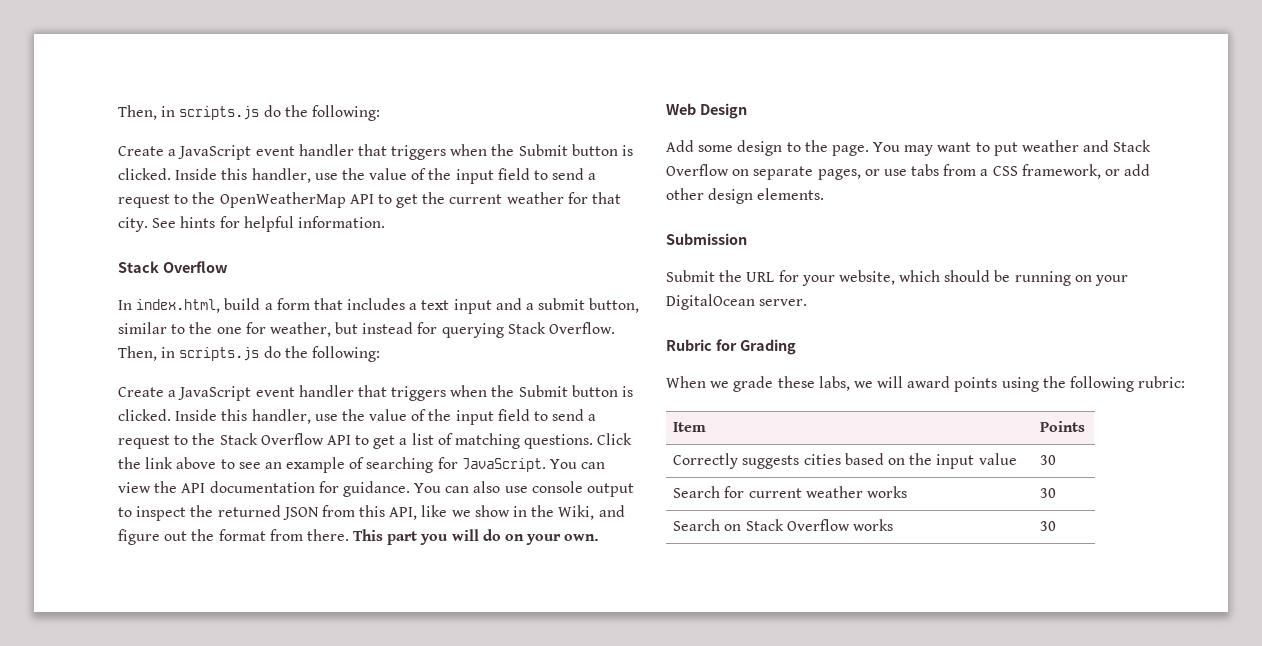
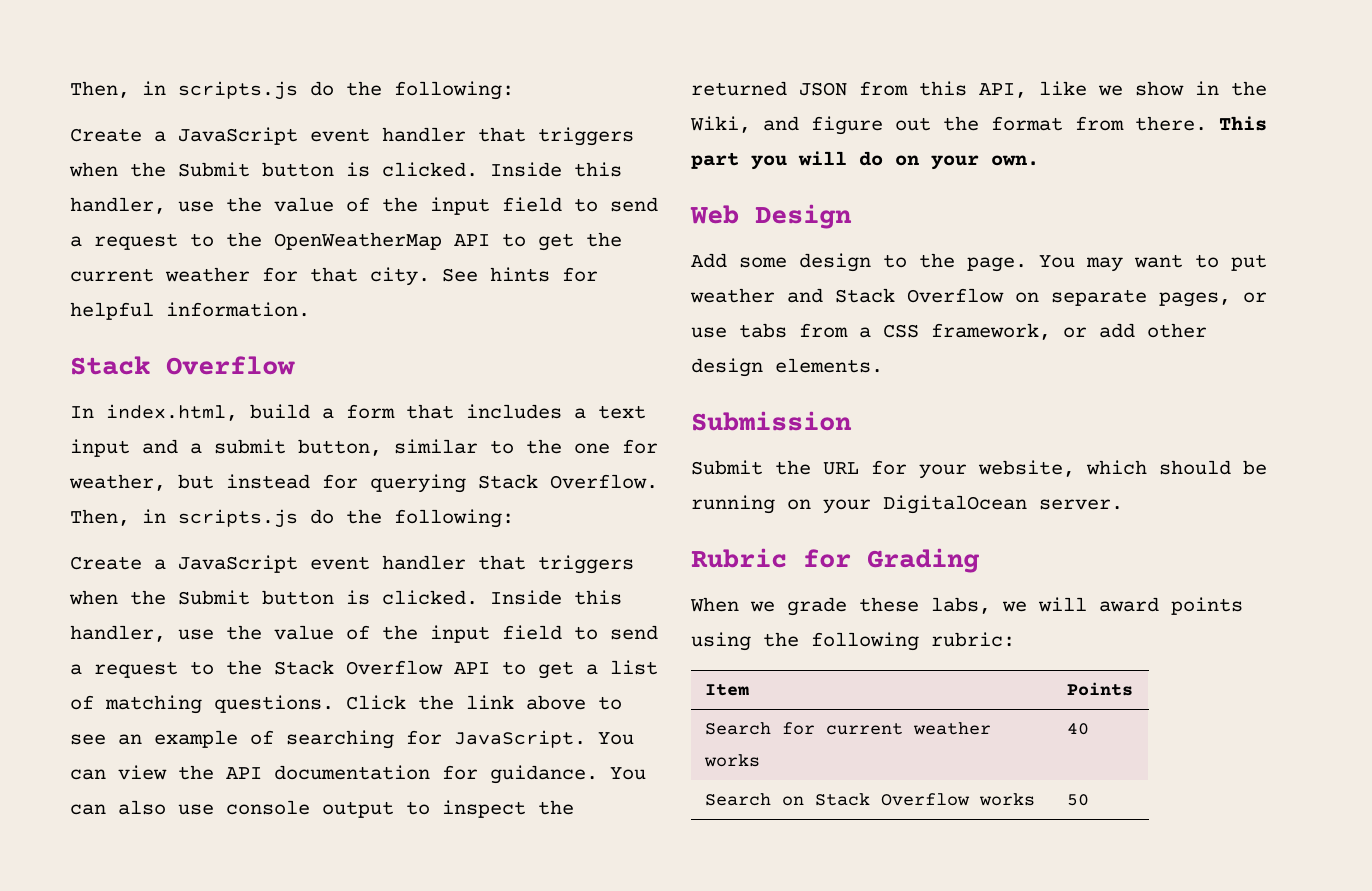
- Correctly suggests cities based on the input value | 30
- Search for current weather works | 30
+ Search for current weather works | 40
- Search on Stack Overflow works | 30
+ Search on Stack Overflow works | 50

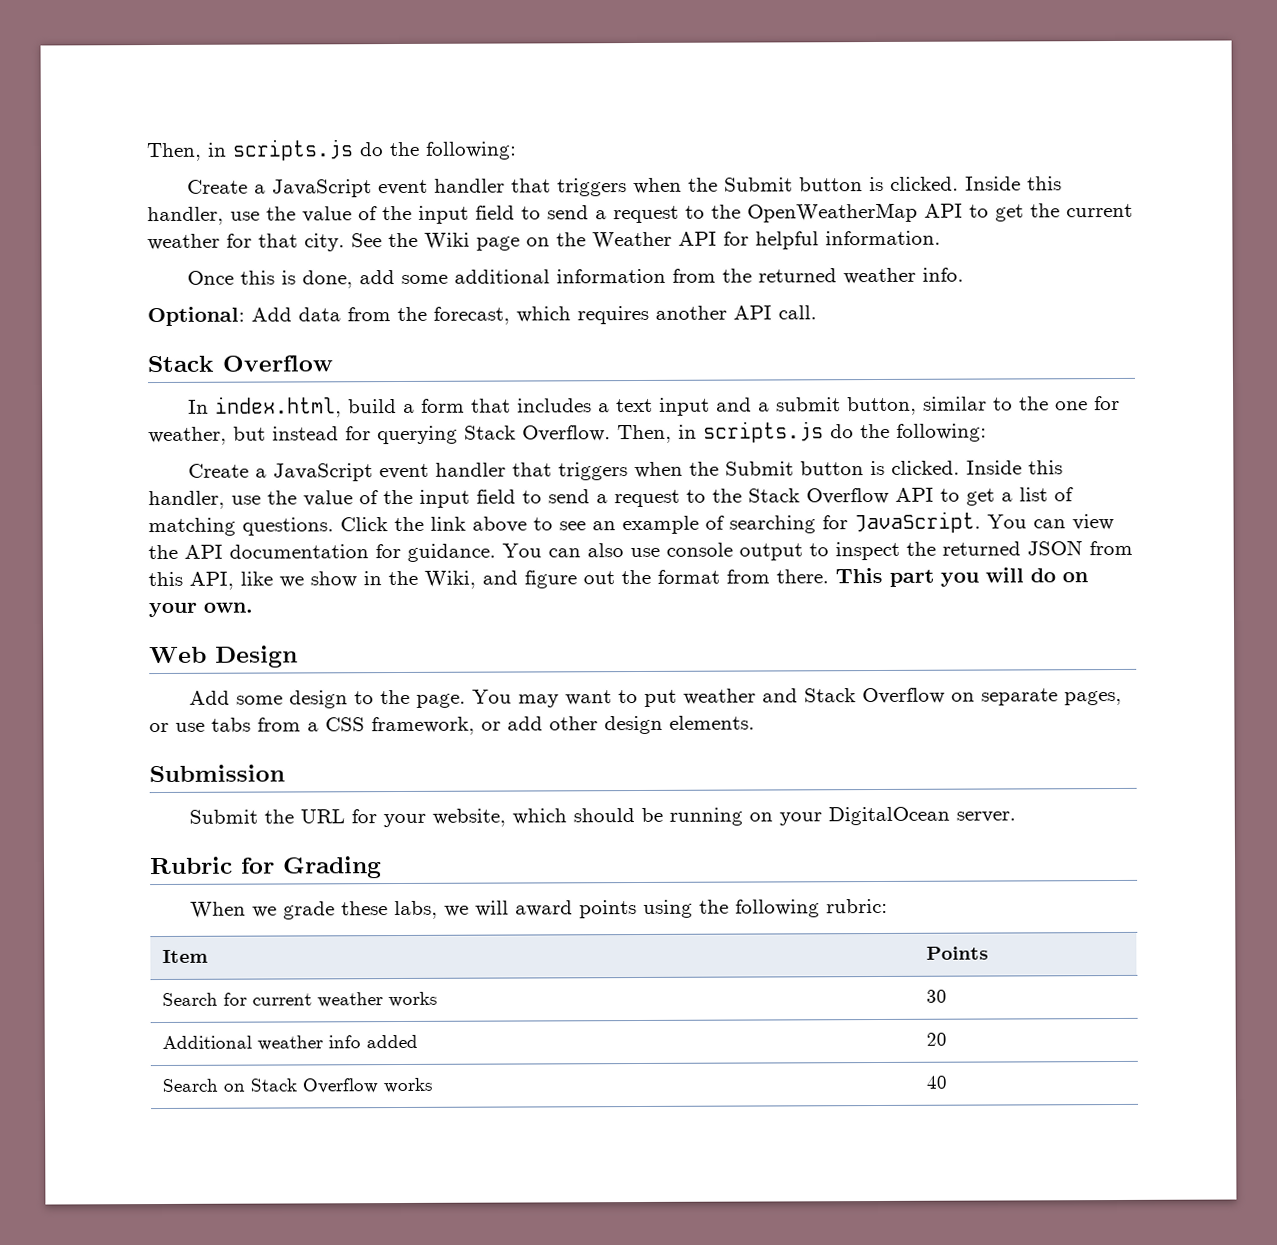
- See hints for helpful information.
+ See the Wiki page on the Weather API for helpful information.
+ Once this is done, add some additional information from the returned weather info.
+ Optional: Add data from the forecast, which requires another API call.
- Search for current weather works | 40
+ Search for current weather works | 30
+ Additional weather info added | 20
- Search on Stack Overflow works | 50
+ Search on Stack Overflow works | 40

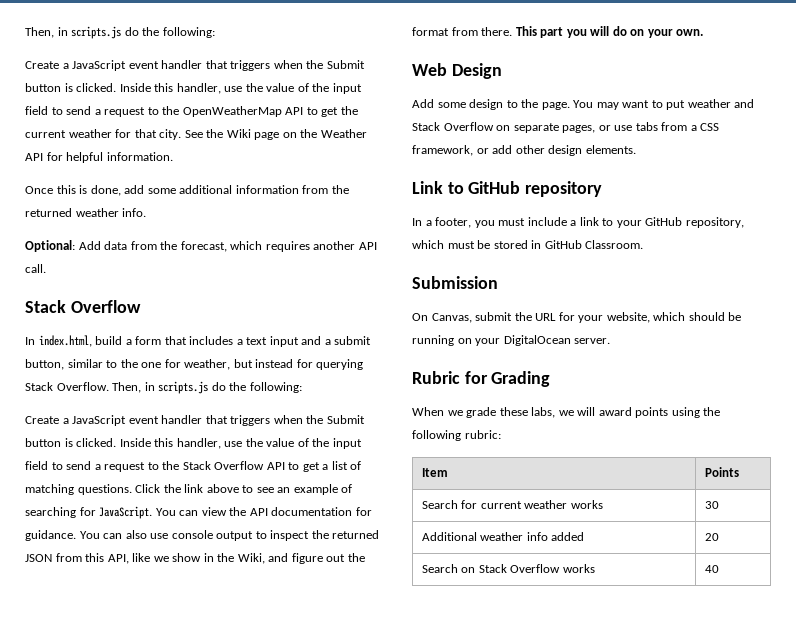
+ Link to GitHub repository
+ In a footer, you must include a link to your GitHub repository, which must be stored in GitHub Classroom.
  Submission
- Submit the URL for your website, which should be running on your DigitalOcean server.
+ On Canvas, submit the URL for your website, which should be running on your DigitalOcean server.

